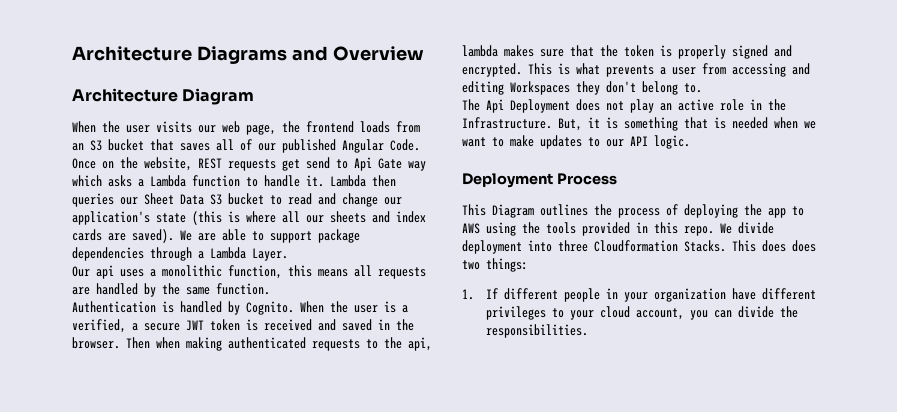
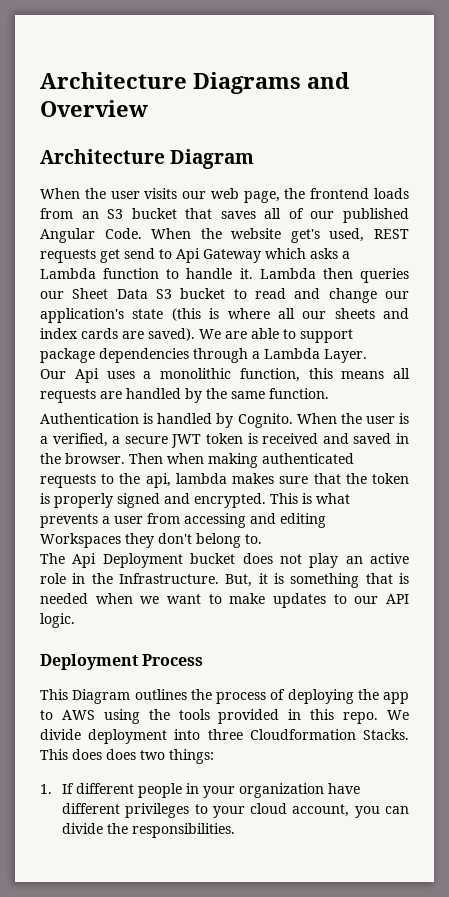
- Once on the website, REST requests get send to Api Gate way which asks a Lambda function to handle it.
+ When the website get's used, REST requests get send to Api Gateway which asks a Lambda function to handle it.
- Our api uses a monolithic function, this means all requests are handled by the same function.
+ Our Api uses a monolithic function, this means all requests are handled by the same function.
- The Api Deployment does not play an active role in the Infrastructure.
+ The Api Deployment bucket does not play an active role in the Infrastructure.

